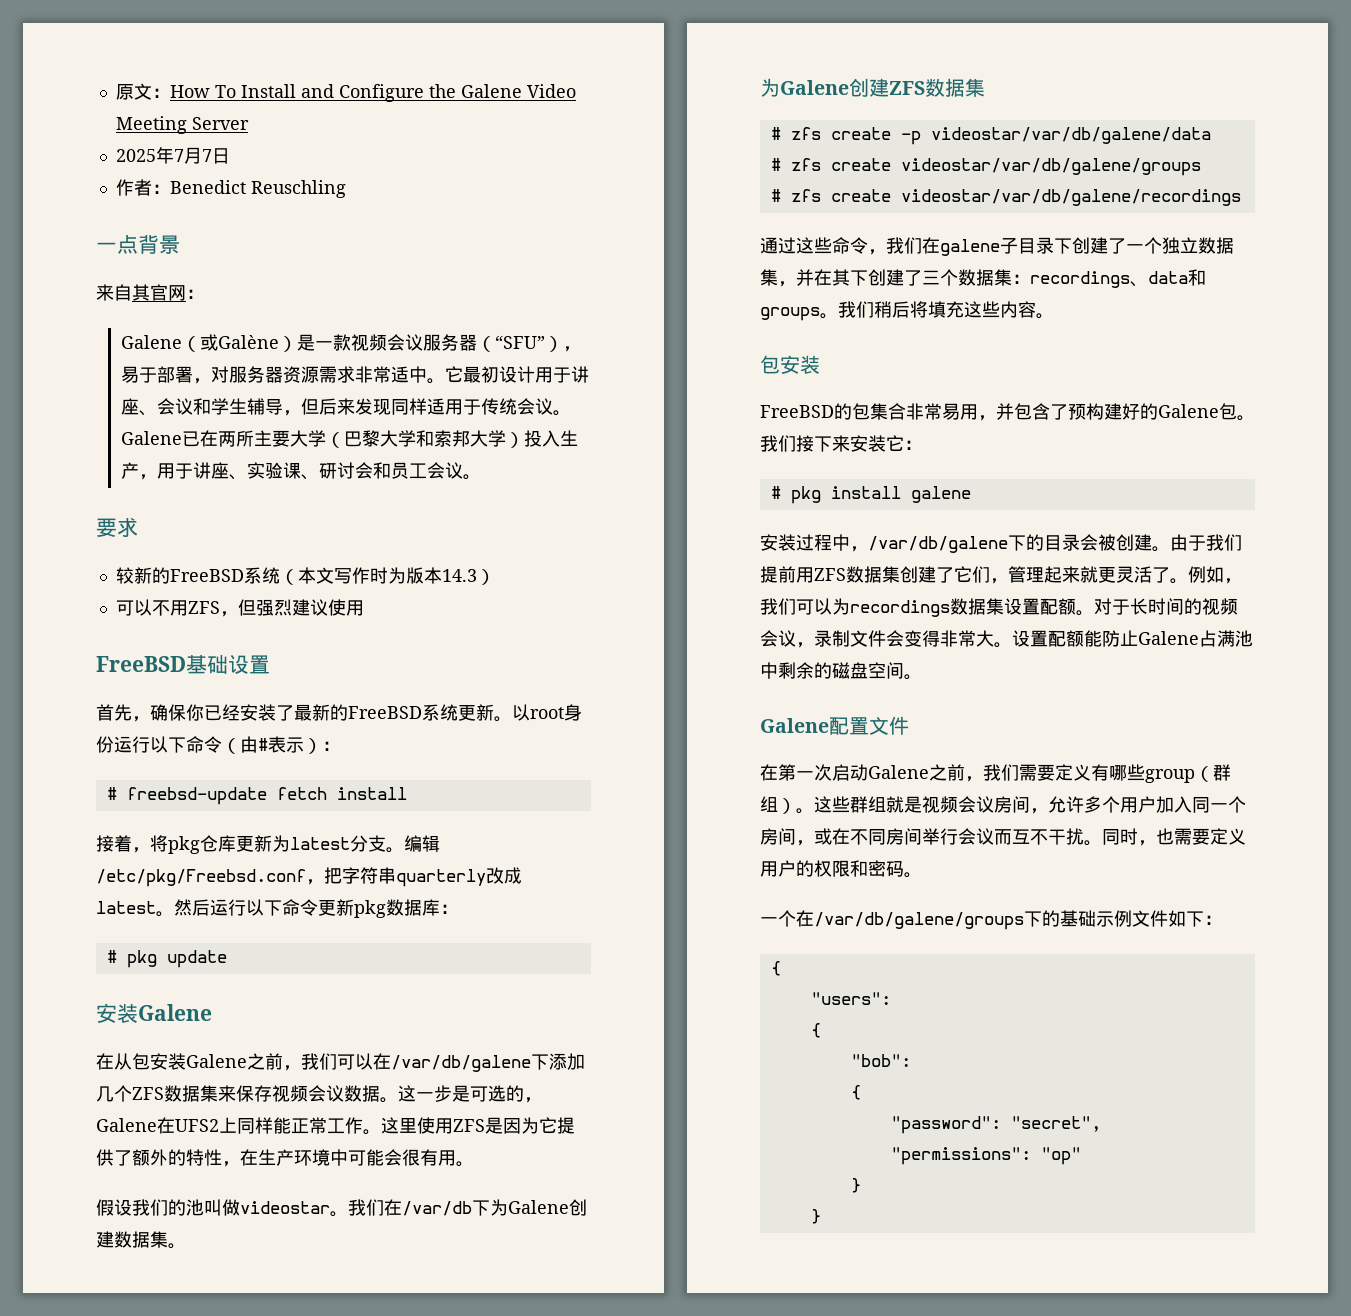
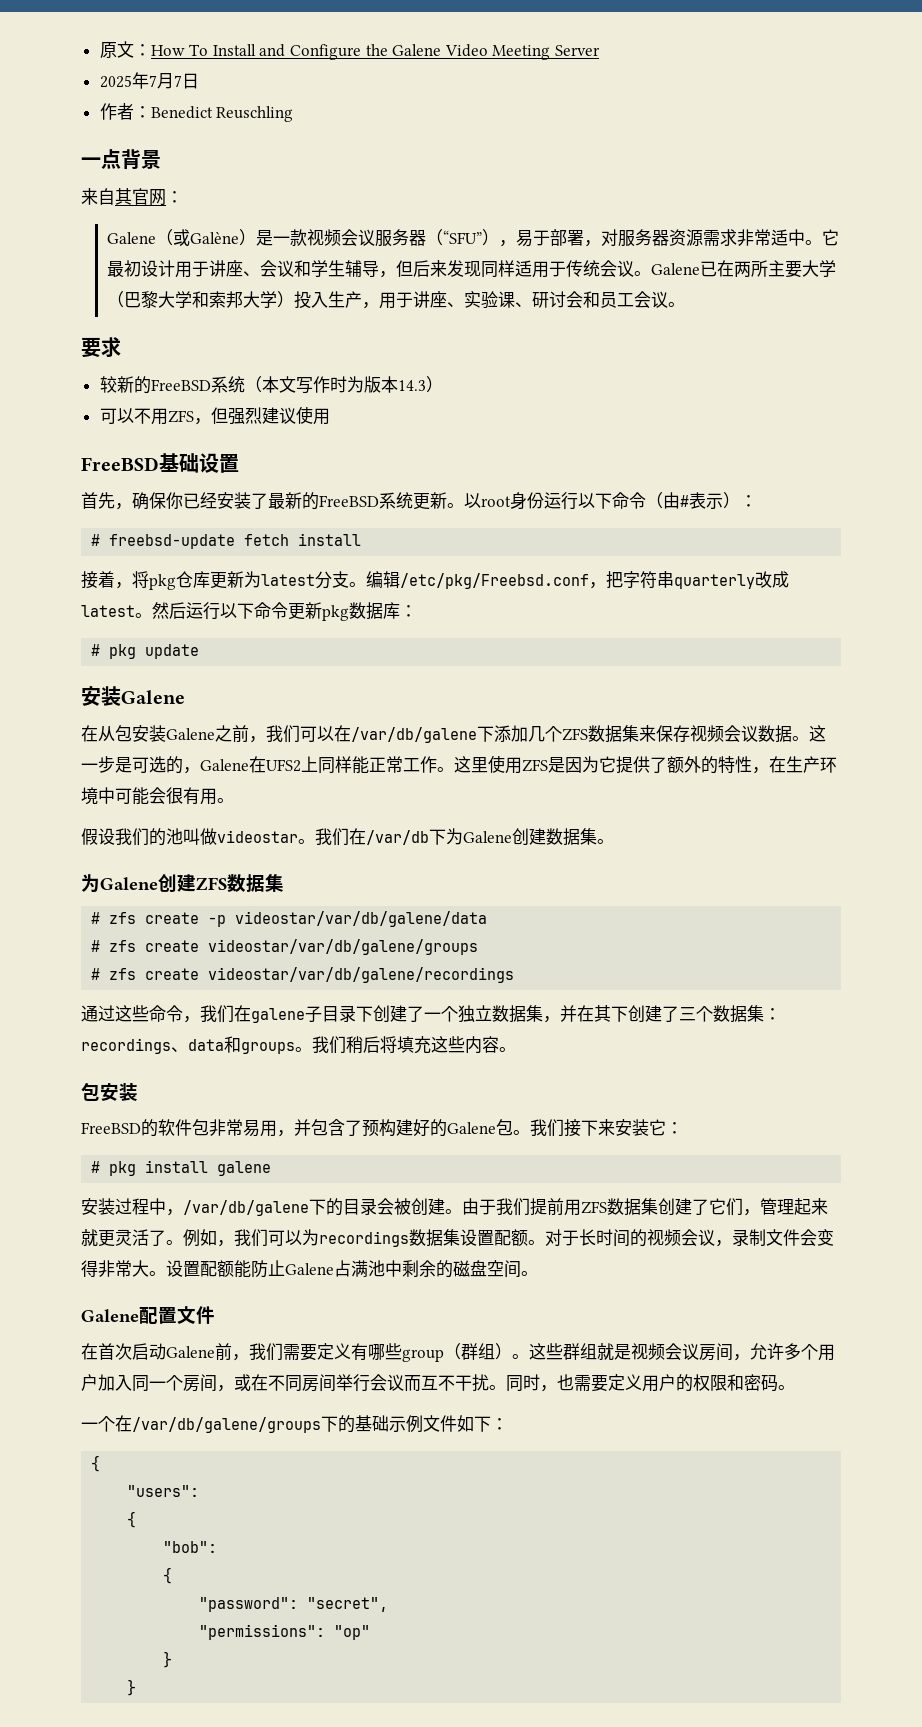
- FreeBSD的包集合非常易用，并包含了预构建好的Galene包。
+ FreeBSD的软件包非常易用，并包含了预构建好的Galene包。
- 在第一次启动Galene之前，我们需要定义有哪些group（群组）。
+ 在首次启动Galene前，我们需要定义有哪些group（群组）。

